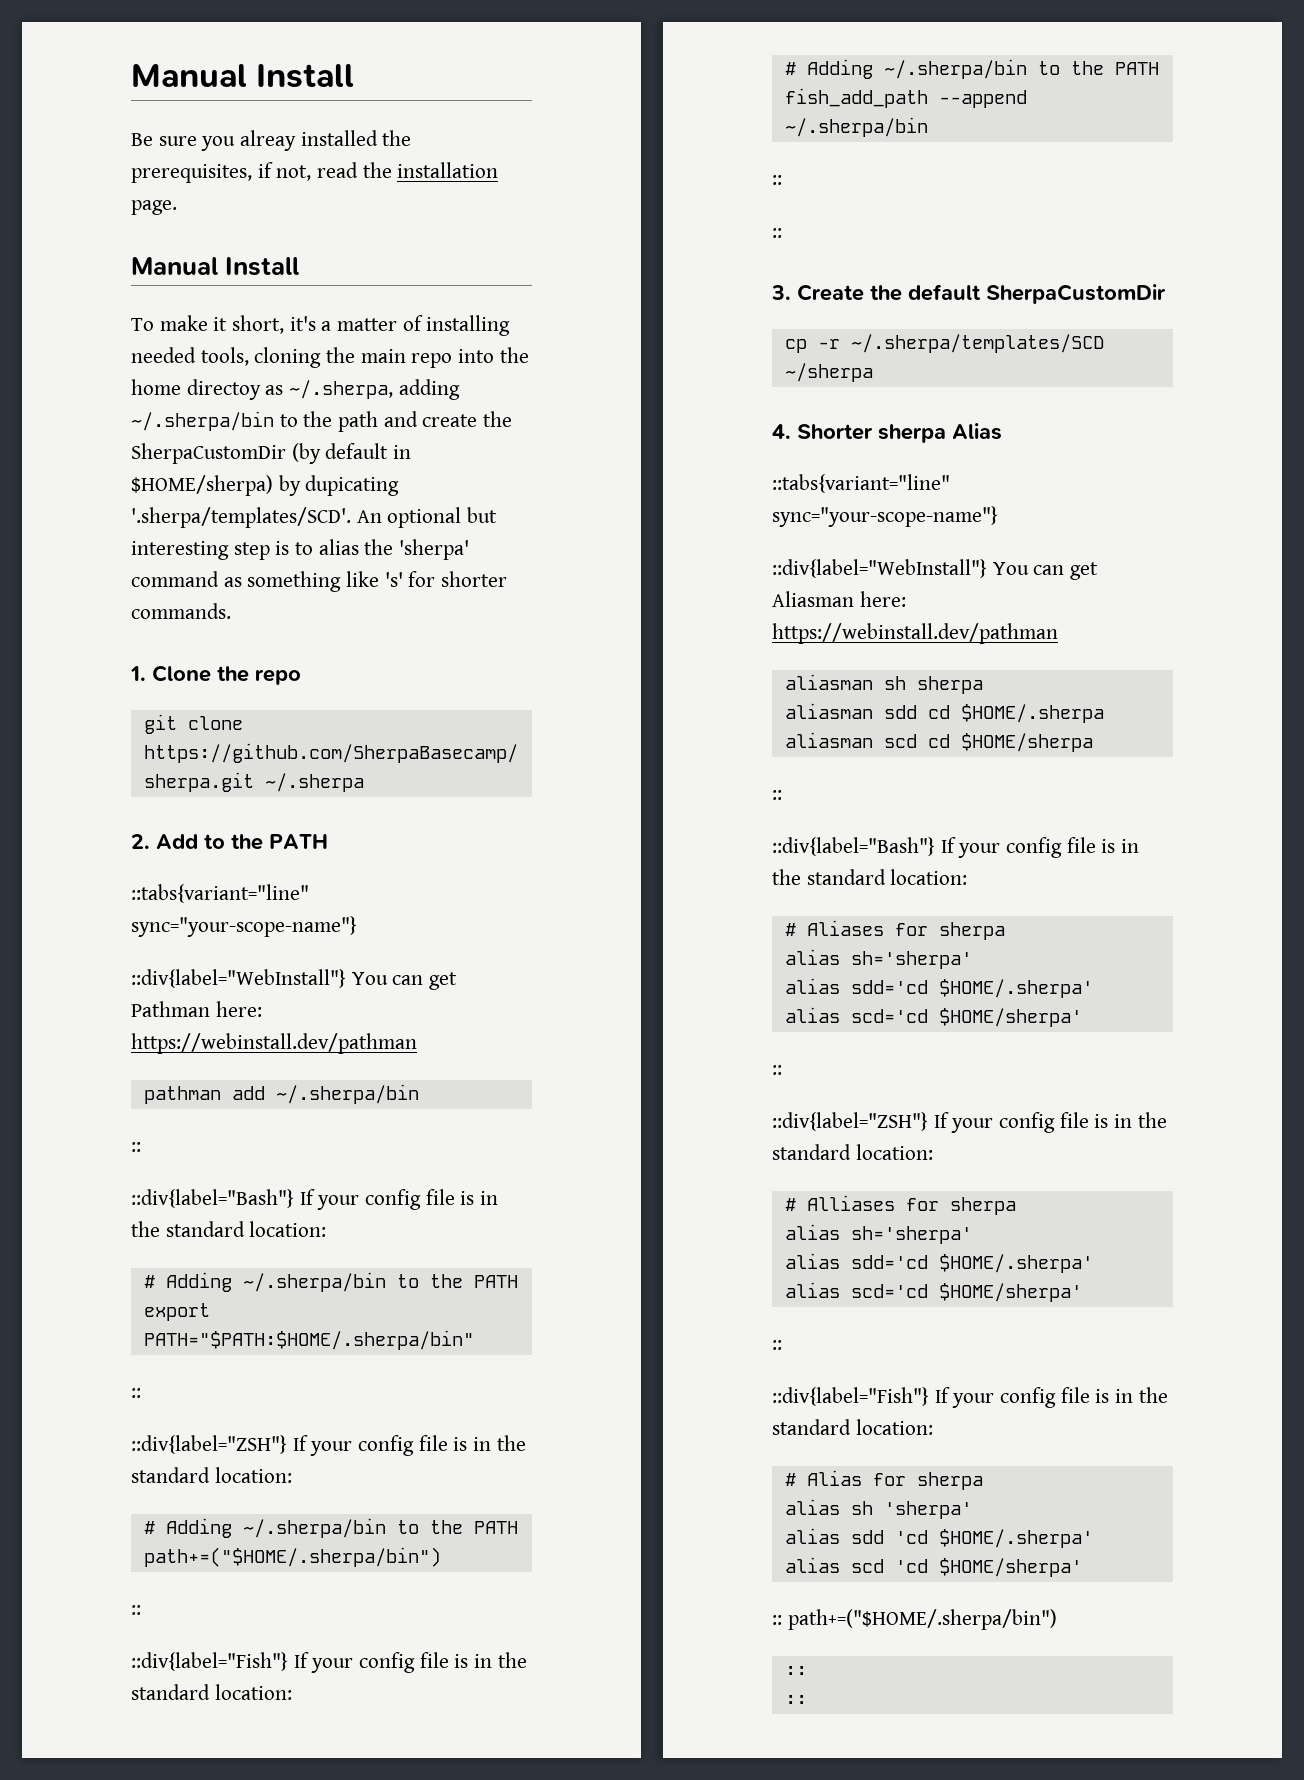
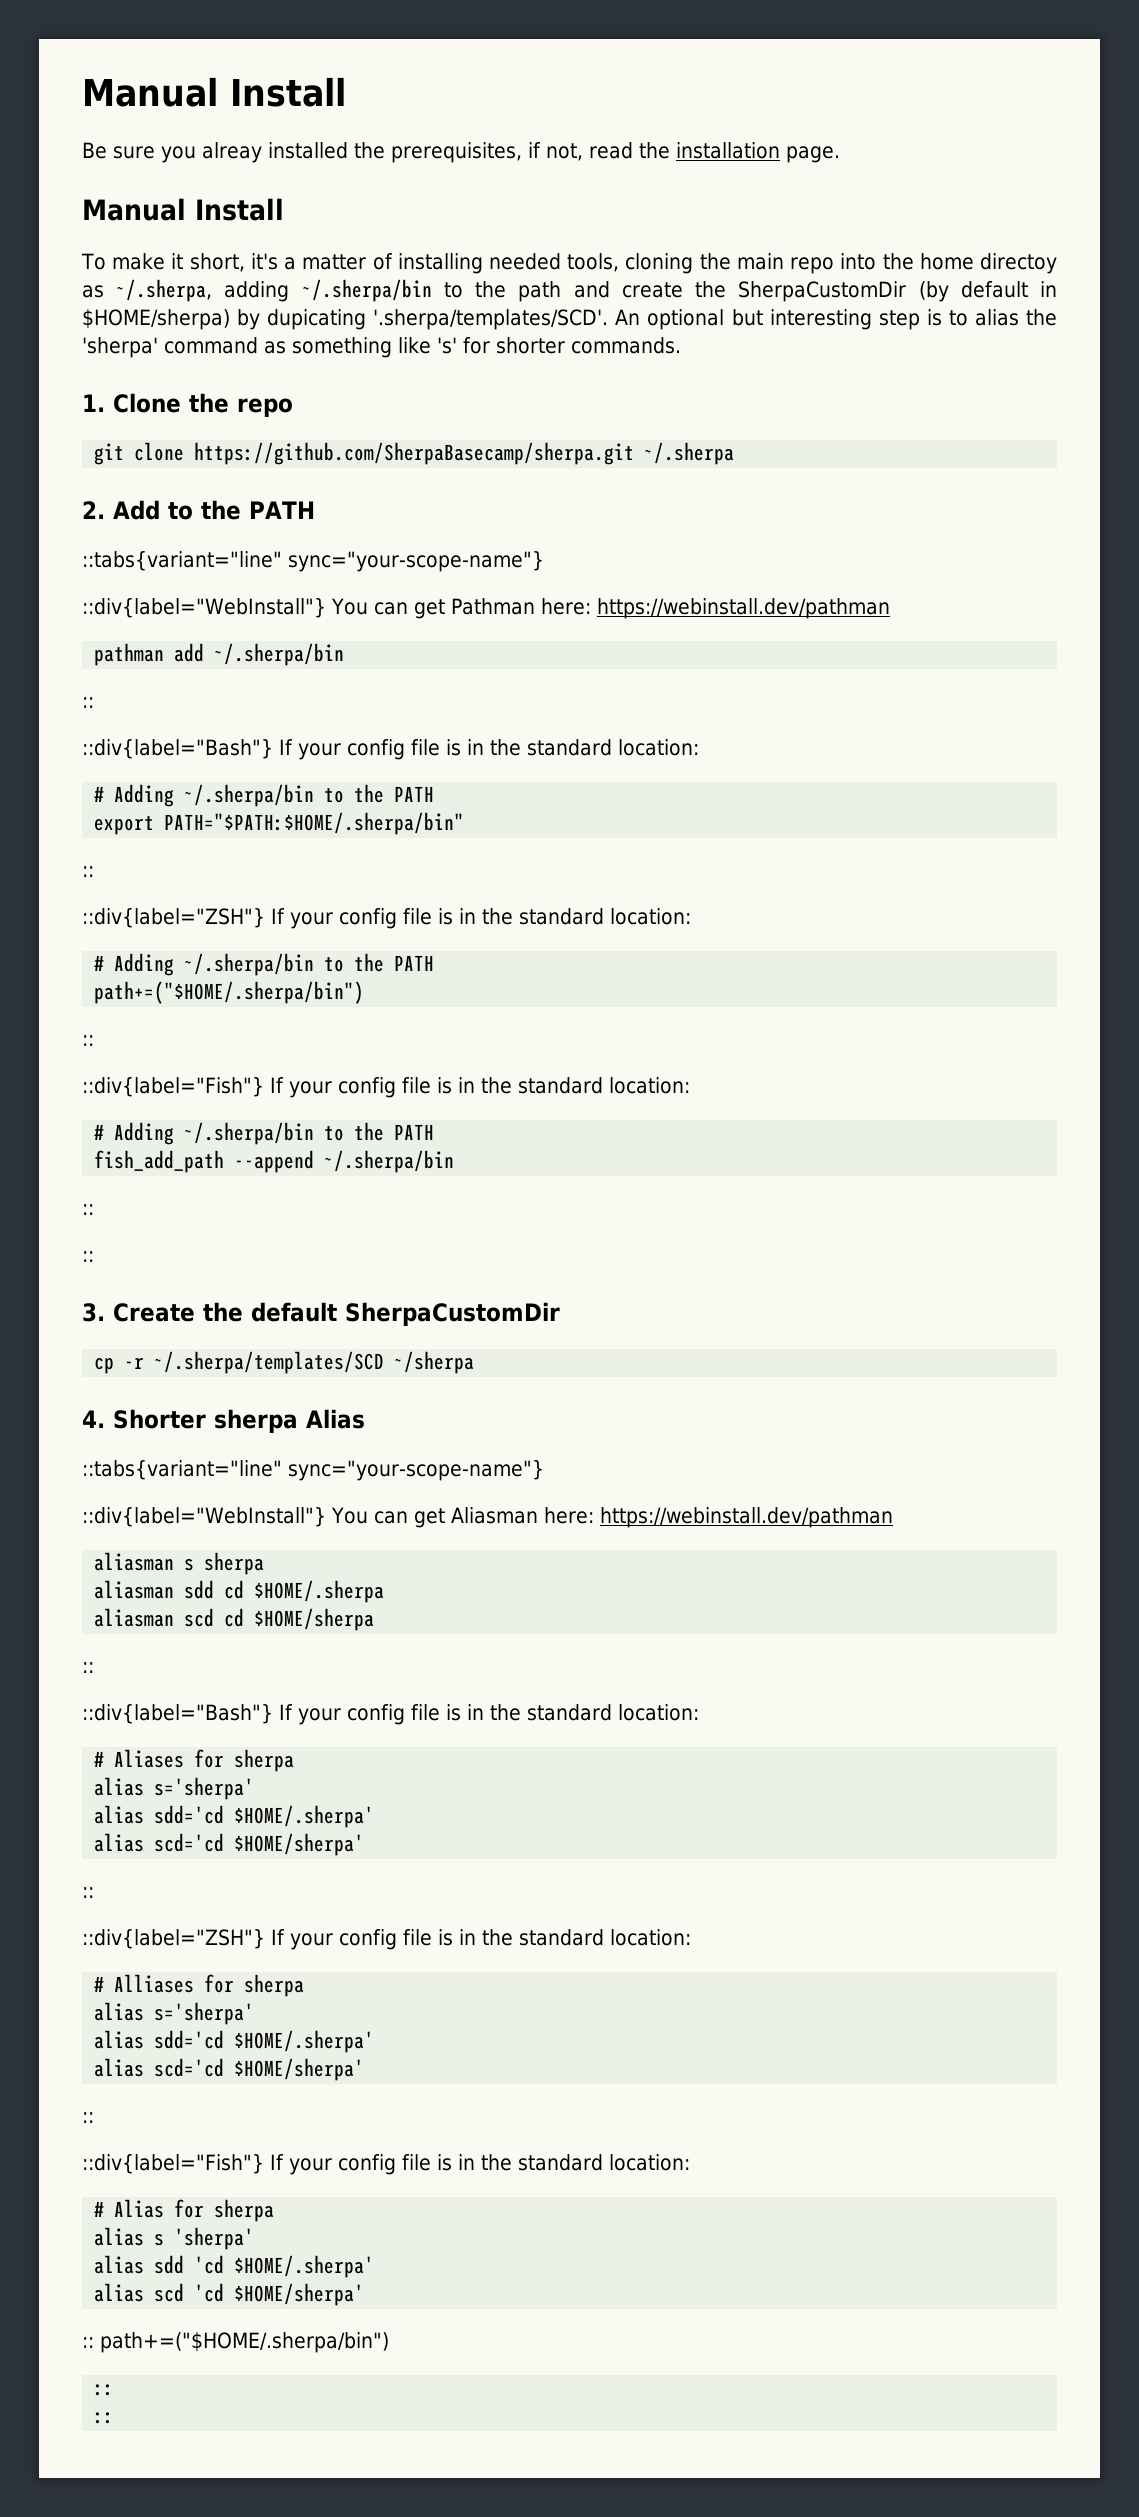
- aliasman sh sherpa
+ aliasman s sherpa
  # Aliases for sherpa
- alias sh='sherpa'
+ alias s='sherpa'
  # Alliases for sherpa
- alias sh='sherpa'
+ alias s='sherpa'
- alias sh 'sherpa'
+ alias s 'sherpa'

